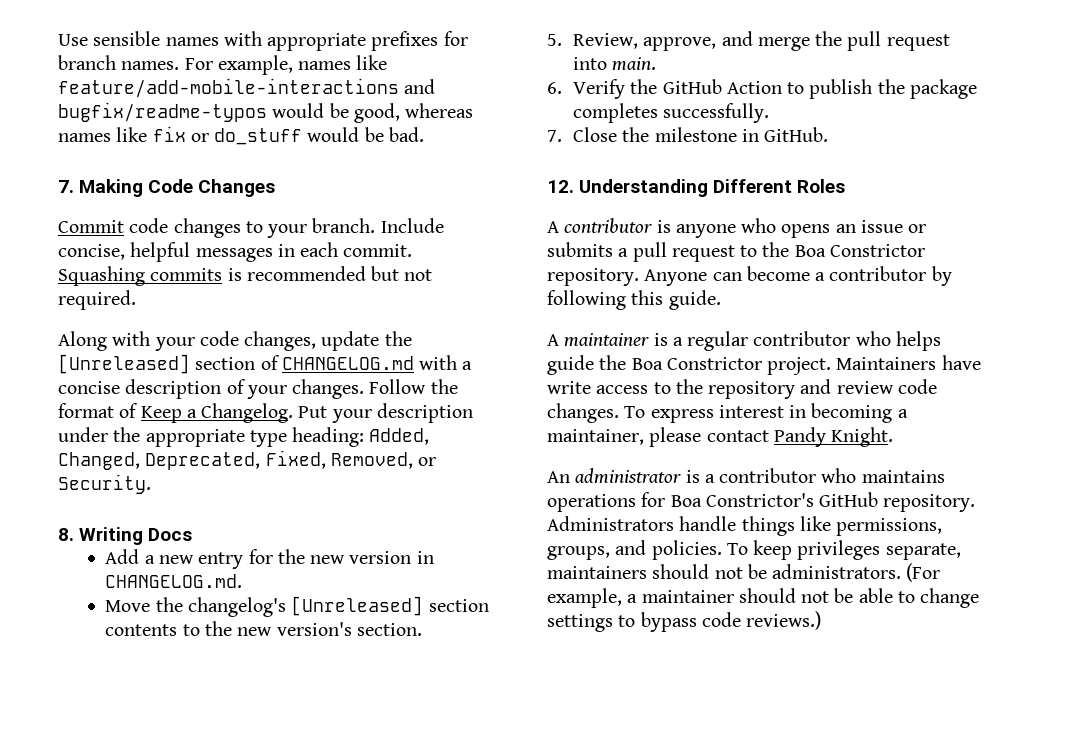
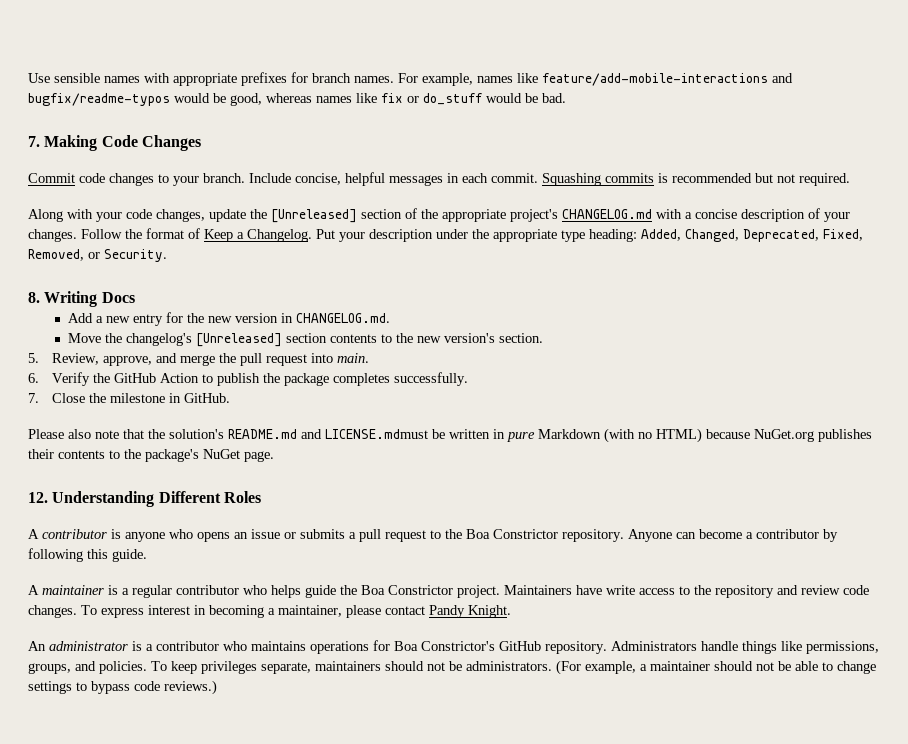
- Along with your code changes, update the [Unreleased] section of CHANGELOG.md with a concise description of your changes.
+ Along with your code changes, update the [Unreleased] section of the appropriate project's CHANGELOG.md with a concise description of your changes.
+ Please also note that the solution's README.md and LICENSE.mdmust be written in pure Markdown (with no HTML) because NuGet.org publishes their contents to the package's NuGet page.

